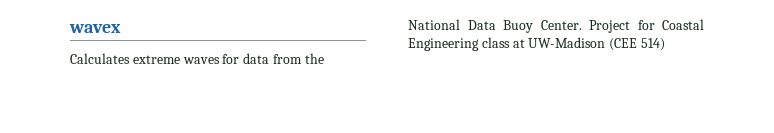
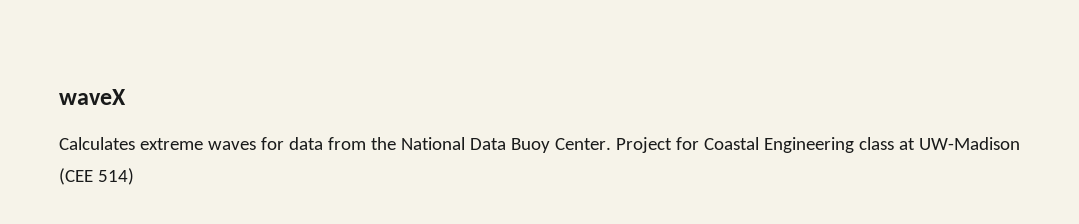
- wavex
+ waveX

